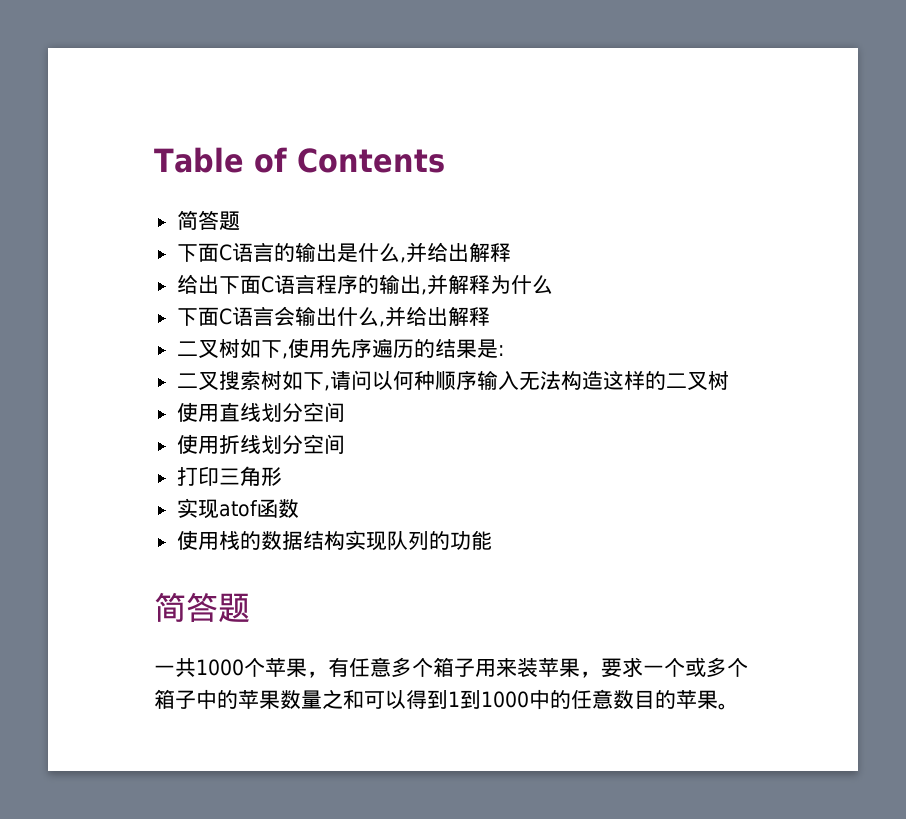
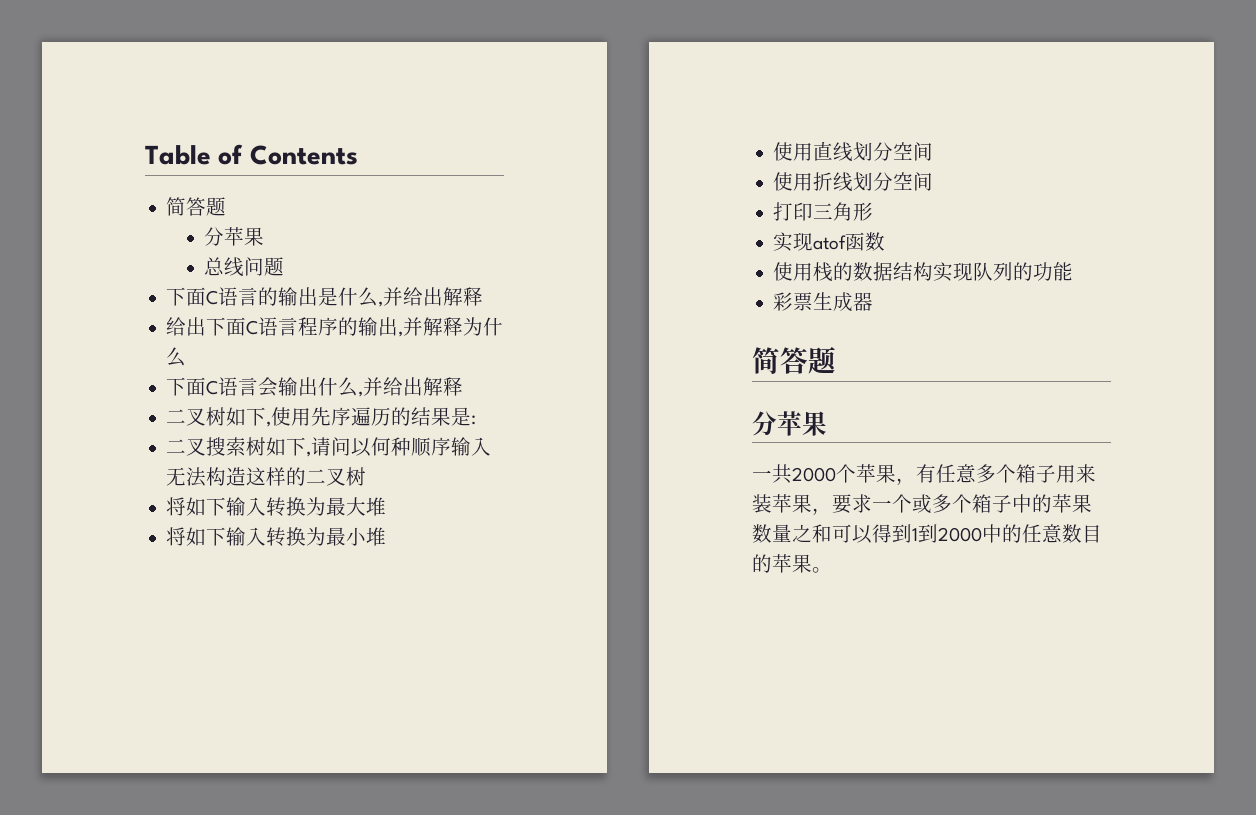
  Table of Contents
  简答题
+ 分苹果
+ 总线问题
+ 将如下输入转换为最大堆
+ 将如下输入转换为最小堆
  使用栈的数据结构实现队列的功能
+ 彩票生成器
  简答题
+ 分苹果
- 一共1000个苹果，有任意多个箱子用来装苹果，要求一个或多个箱子中的苹果数量之和可以得到1到1000中的任意数目的苹果。
+ 一共2000个苹果，有任意多个箱子用来装苹果，要求一个或多个箱子中的苹果数量之和可以得到1到2000中的任意数目的苹果。

